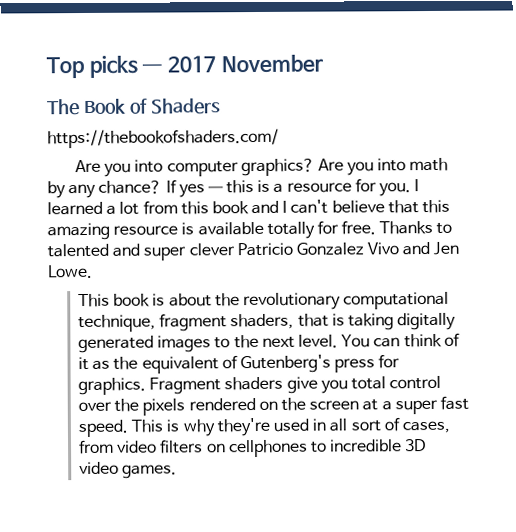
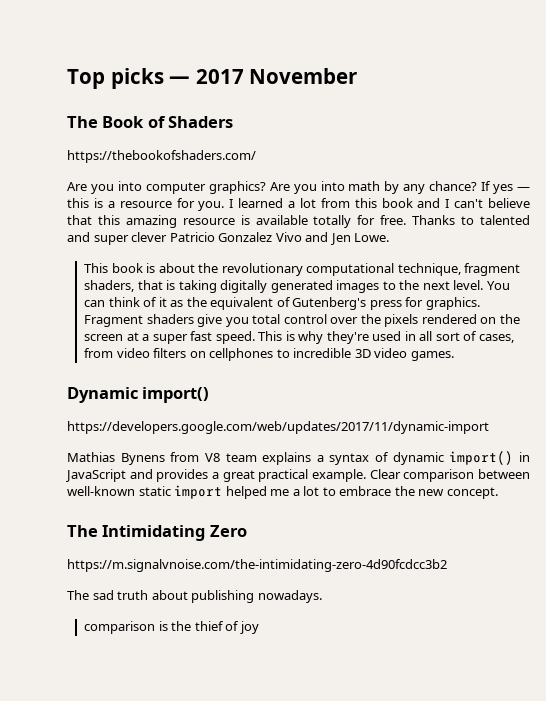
+ Dynamic import()
+ https://developers.google.com/web/updates/2017/11/dynamic-import
+ Mathias Bynens from V8 team explains a syntax of dynamic import() in JavaScript and provides a great practical example. Clear comparison between well-known static import helped me a lot to embrace the new concept.
+ The Intimidating Zero
+ https://m.signalvnoise.com/the-intimidating-zero-4d90fcdcc3b2
+ The sad truth about publishing nowadays.
+ comparison is the thief of joy

